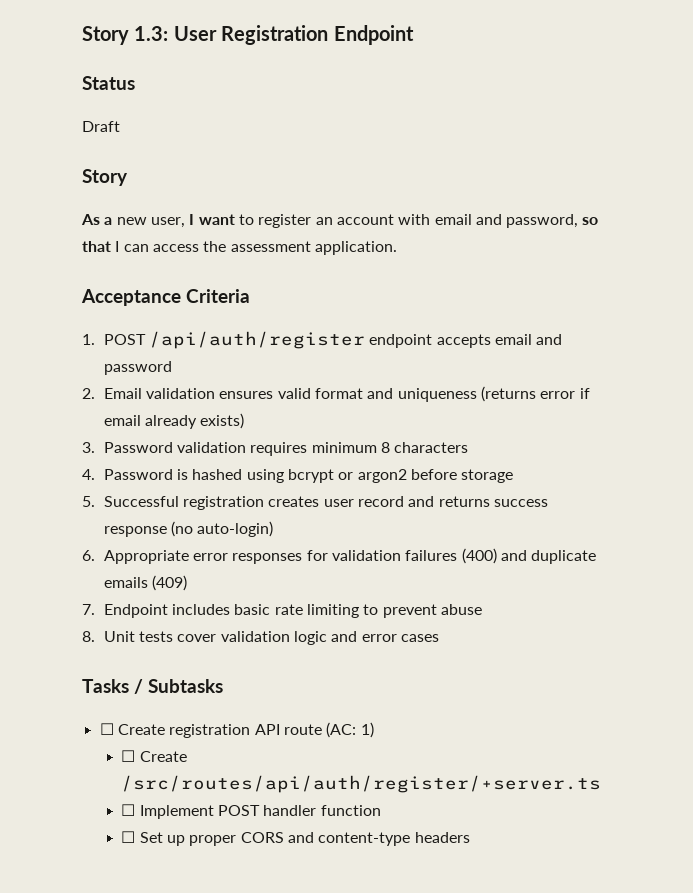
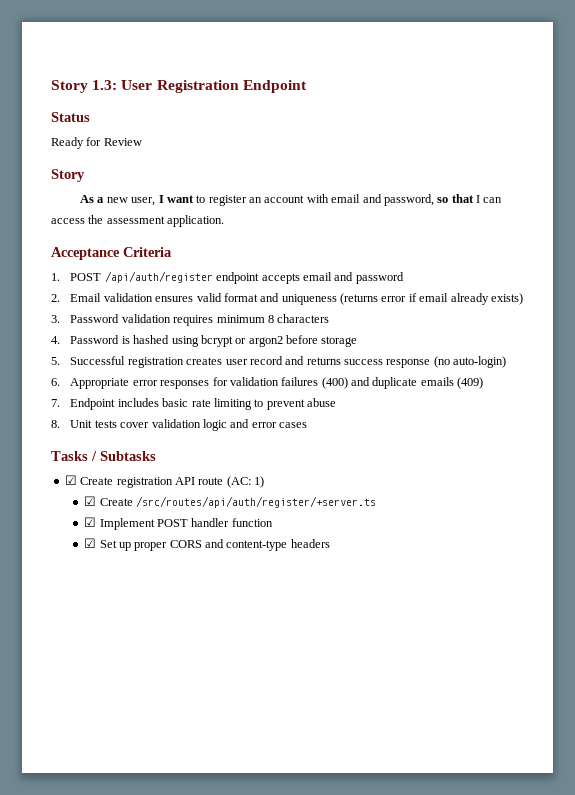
- Draft
+ Ready for Review
- ☐ Create registration API route (AC: 1)
+ ☑ Create registration API route (AC: 1)
- ☐ Create /src/routes/api/auth/register/+server.ts
+ ☑ Create /src/routes/api/auth/register/+server.ts
- ☐ Implement POST handler function
+ ☑ Implement POST handler function
- ☐ Set up proper CORS and content-type headers
+ ☑ Set up proper CORS and content-type headers

